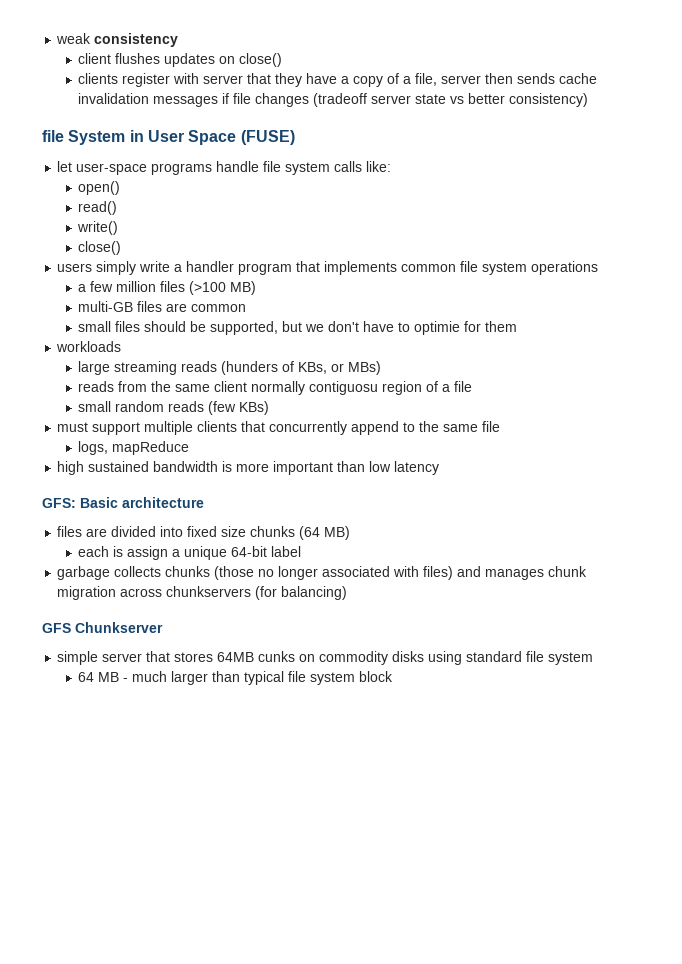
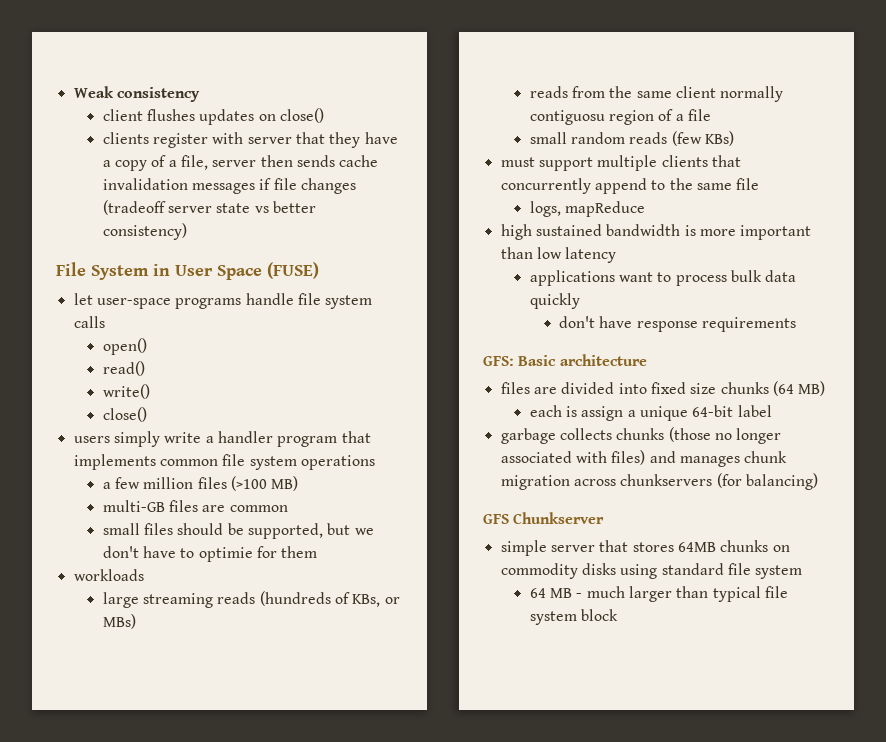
- weak consistency
+ Weak consistency
- file System in User Space (FUSE)
+ File System in User Space (FUSE)
- let user-space programs handle file system calls like:
+ let user-space programs handle file system calls
- large streaming reads (hunders of KBs, or MBs)
+ large streaming reads (hundreds of KBs, or MBs)
+ applications want to process bulk data quickly
+ don't have response requirements
- simple server that stores 64MB cunks on commodity disks using standard file system
+ simple server that stores 64MB chunks on commodity disks using standard file system

